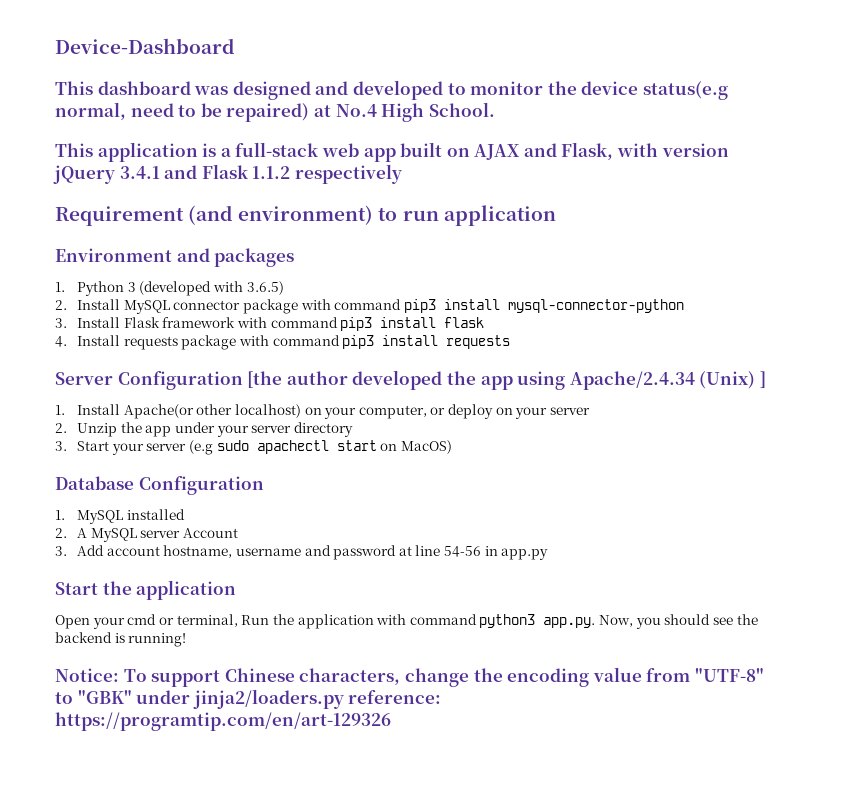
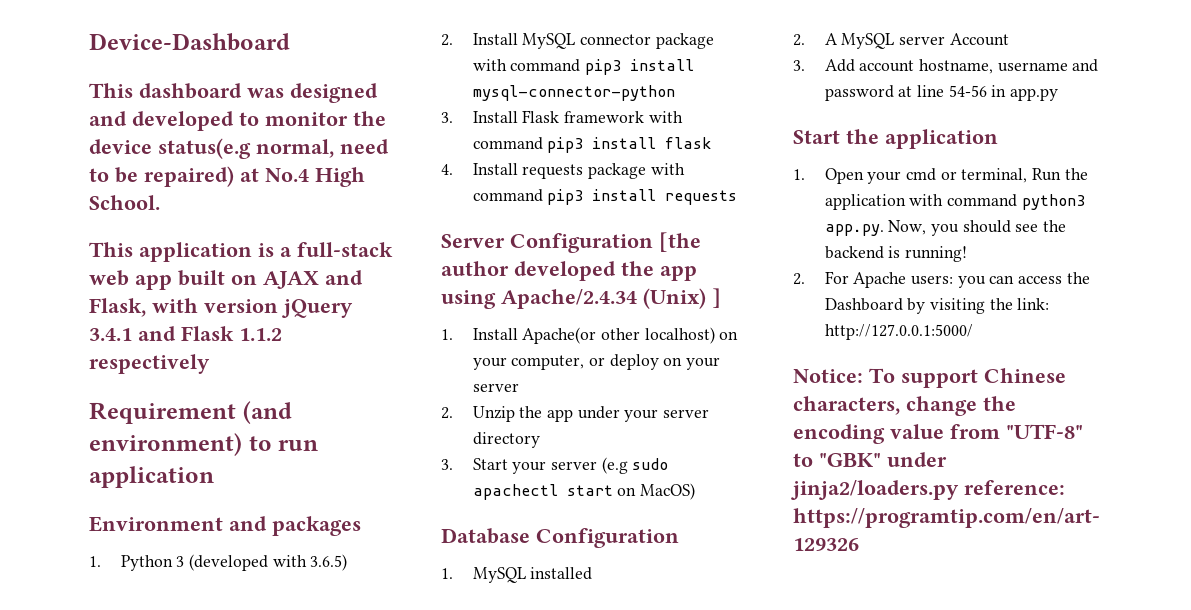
- Open your cmd or terminal, Run the application with command python3 app.py. Now, you should see the backend is running!
+ 1. Open your cmd or terminal, Run the application with command python3 app.py. Now, you should see the backend is running!
+ 2. For Apache users: you can access the Dashboard by visiting the link: http://127.0.0.1:5000/

